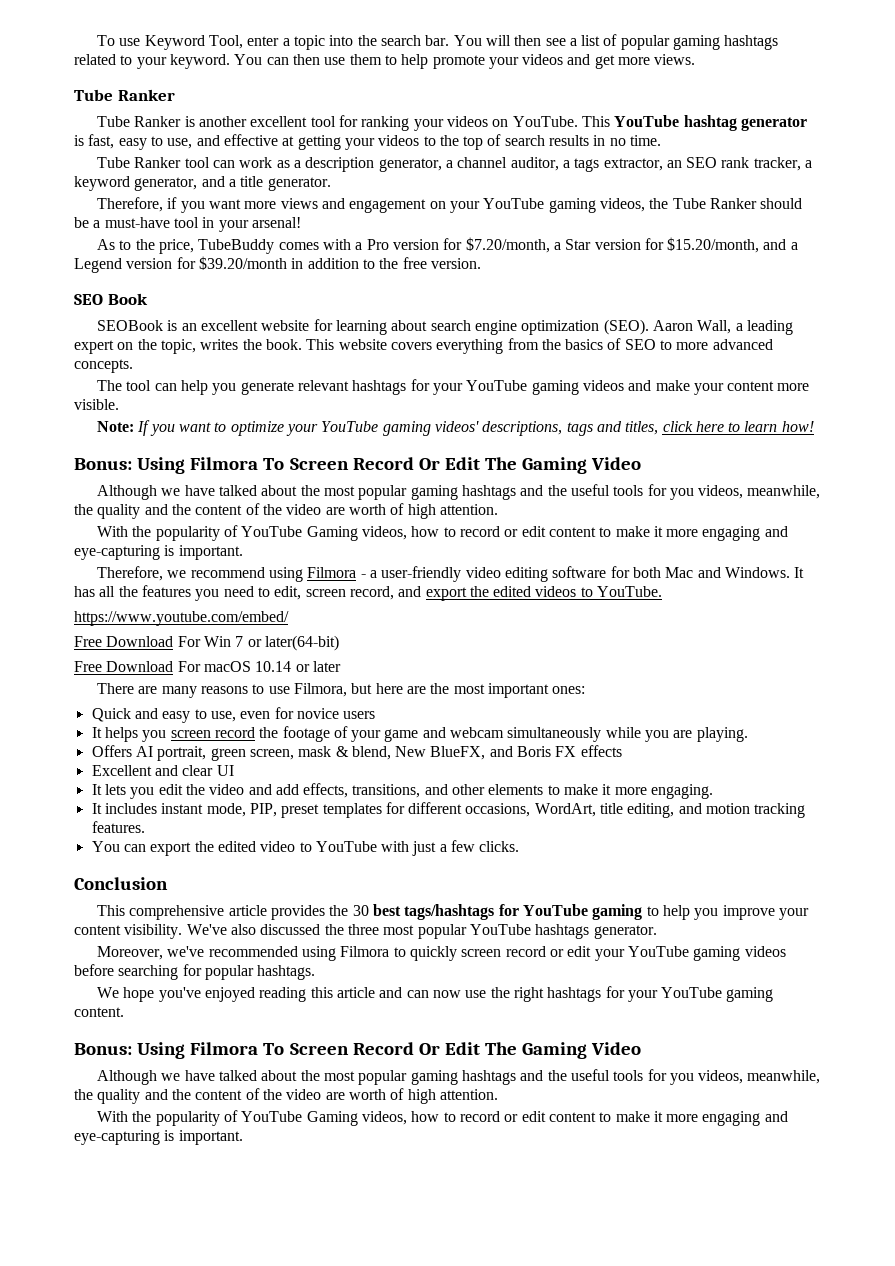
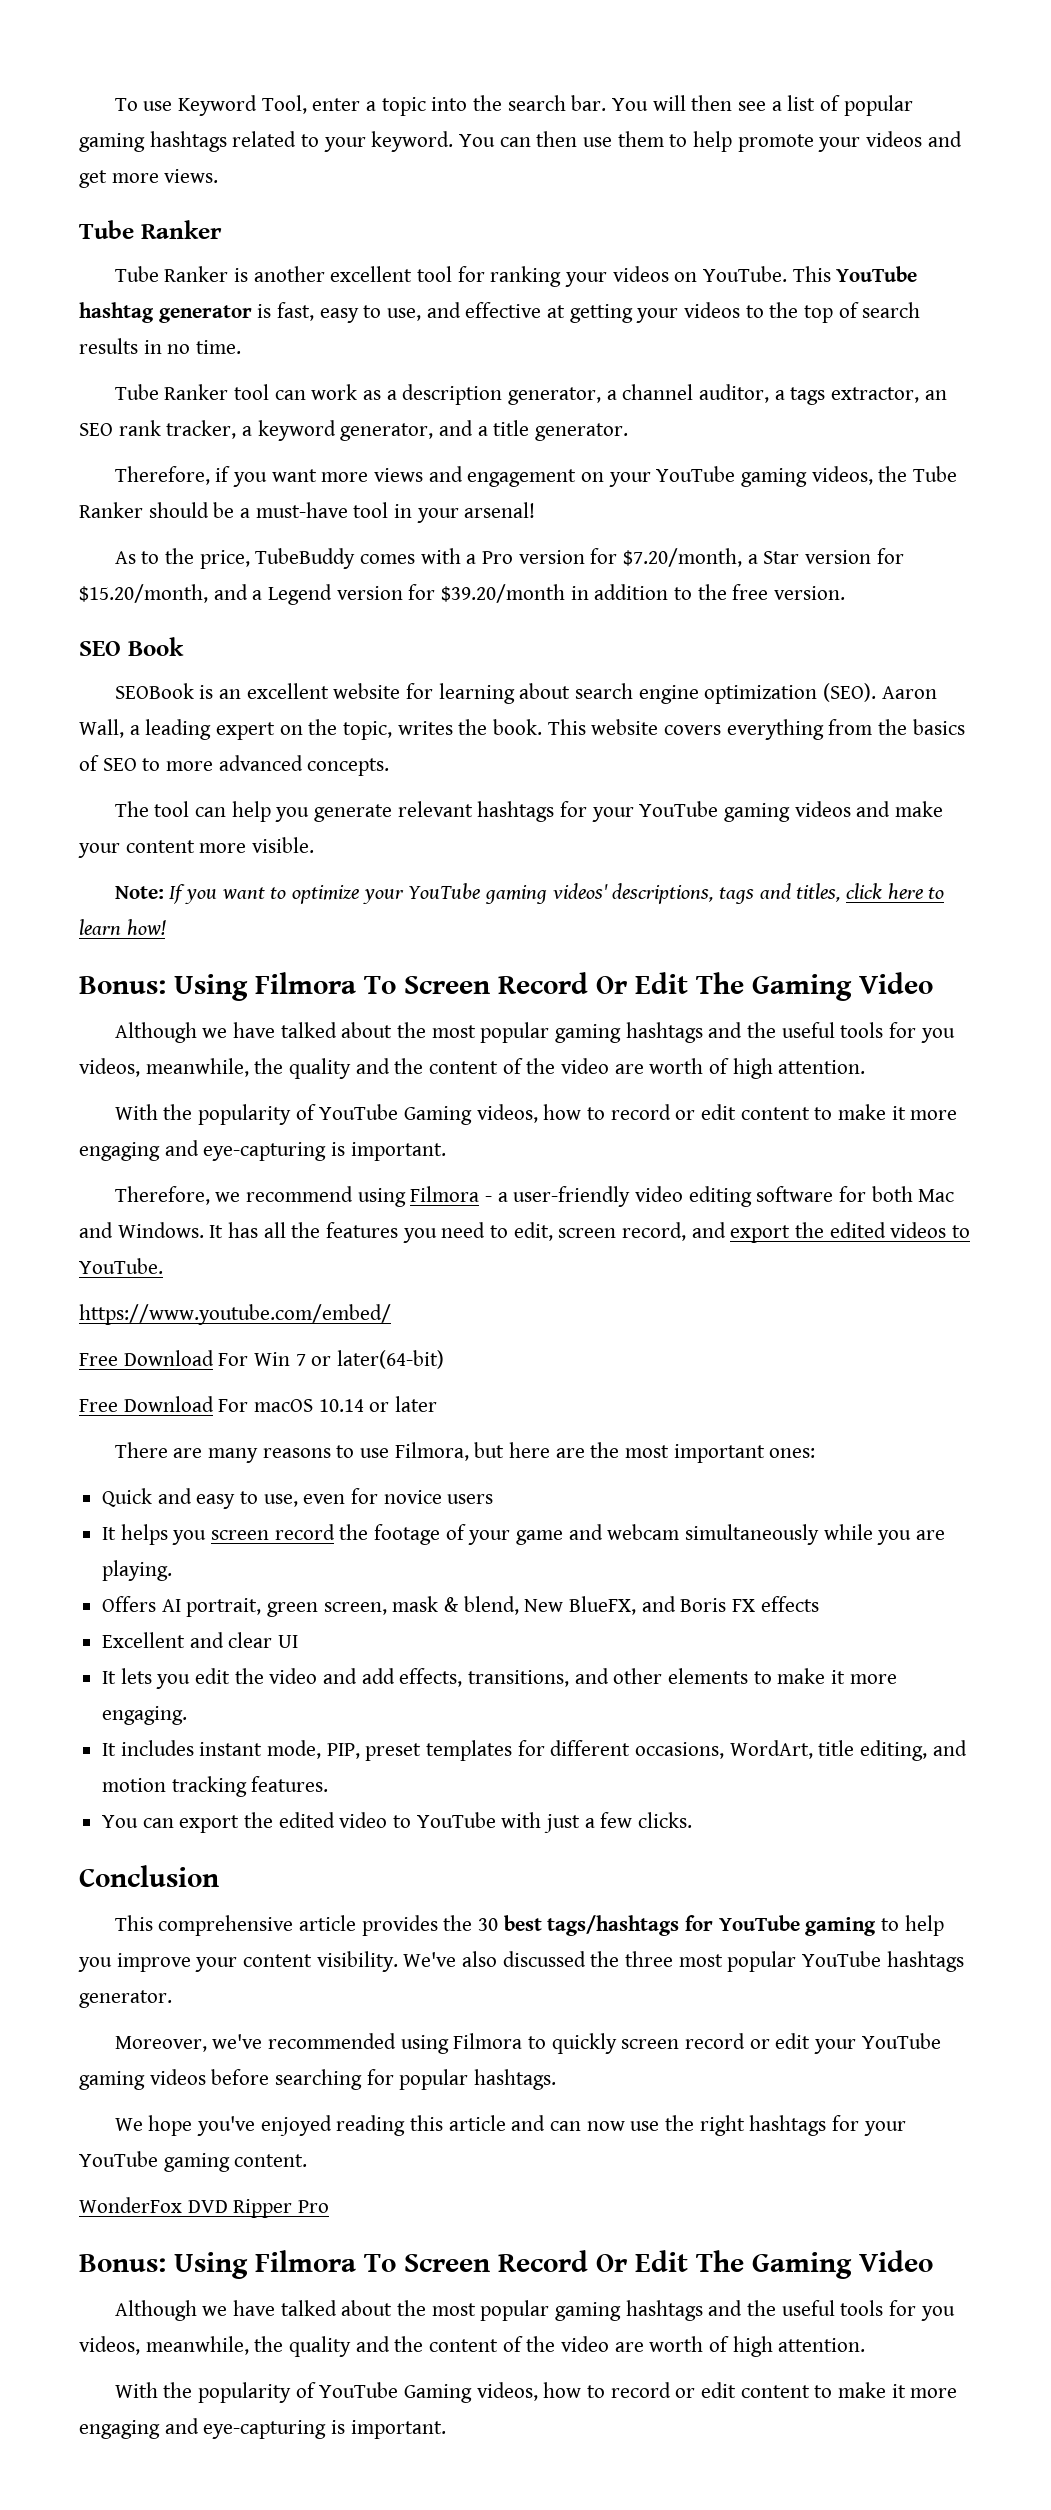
+ WonderFox DVD Ripper Pro

